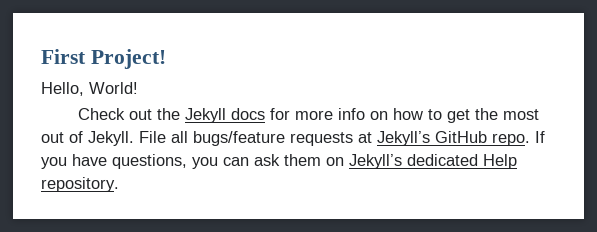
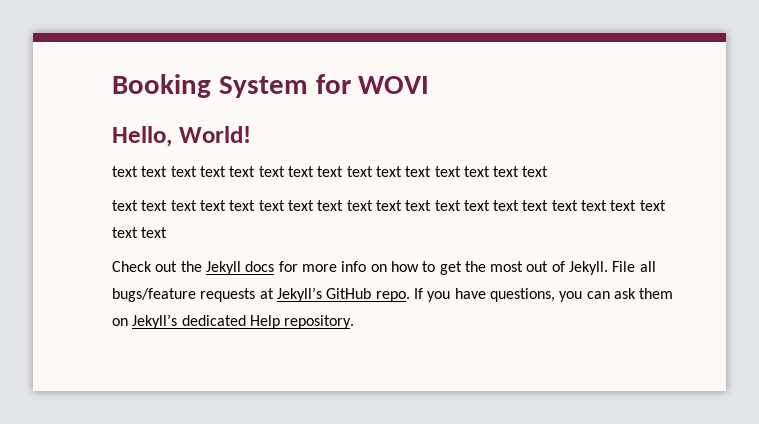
- First Project!
+ Booking System for WOVI
  Hello, World!
+ text text text text text text text text text text text text text text text
+ text text text text text text text text text text text text text text text text text text text text text

